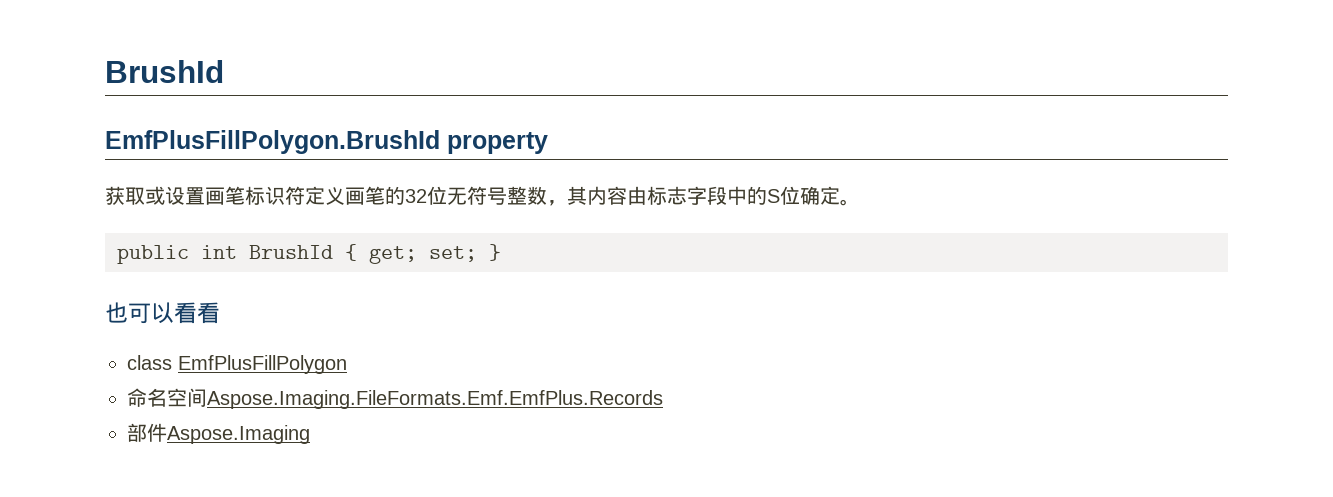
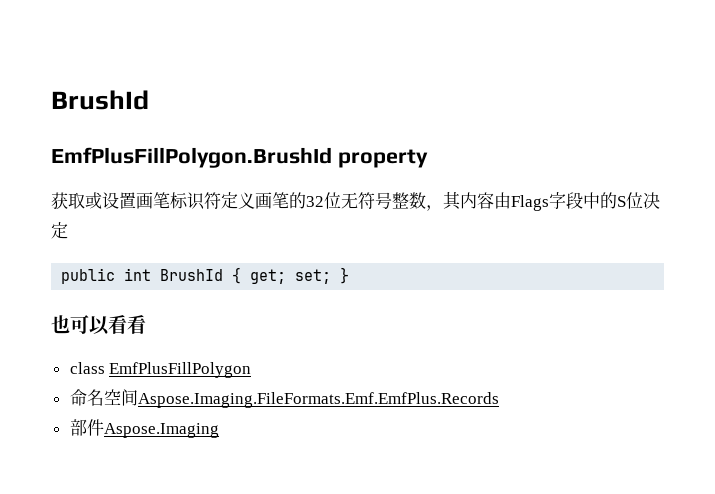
- 获取或设置画笔标识符定义画笔的32位无符号整数，其内容由标志字段中的S位确定。
+ 获取或设置画笔标识符定义画笔的32位无符号整数，其内容由Flags字段中的S位决定

